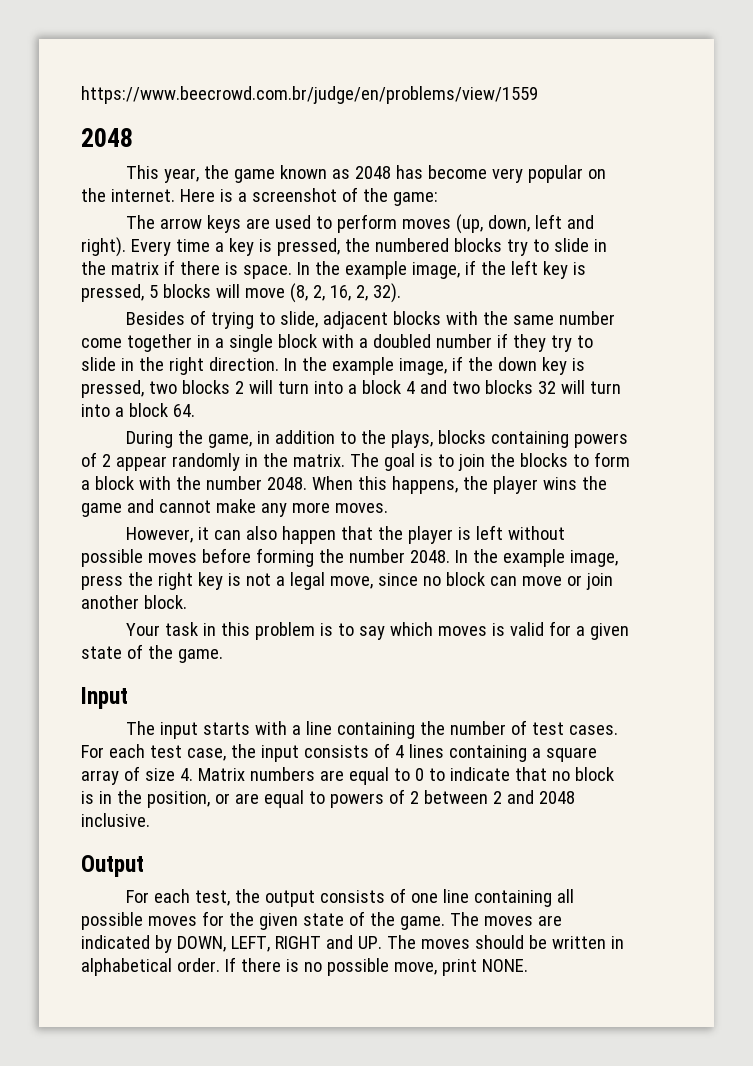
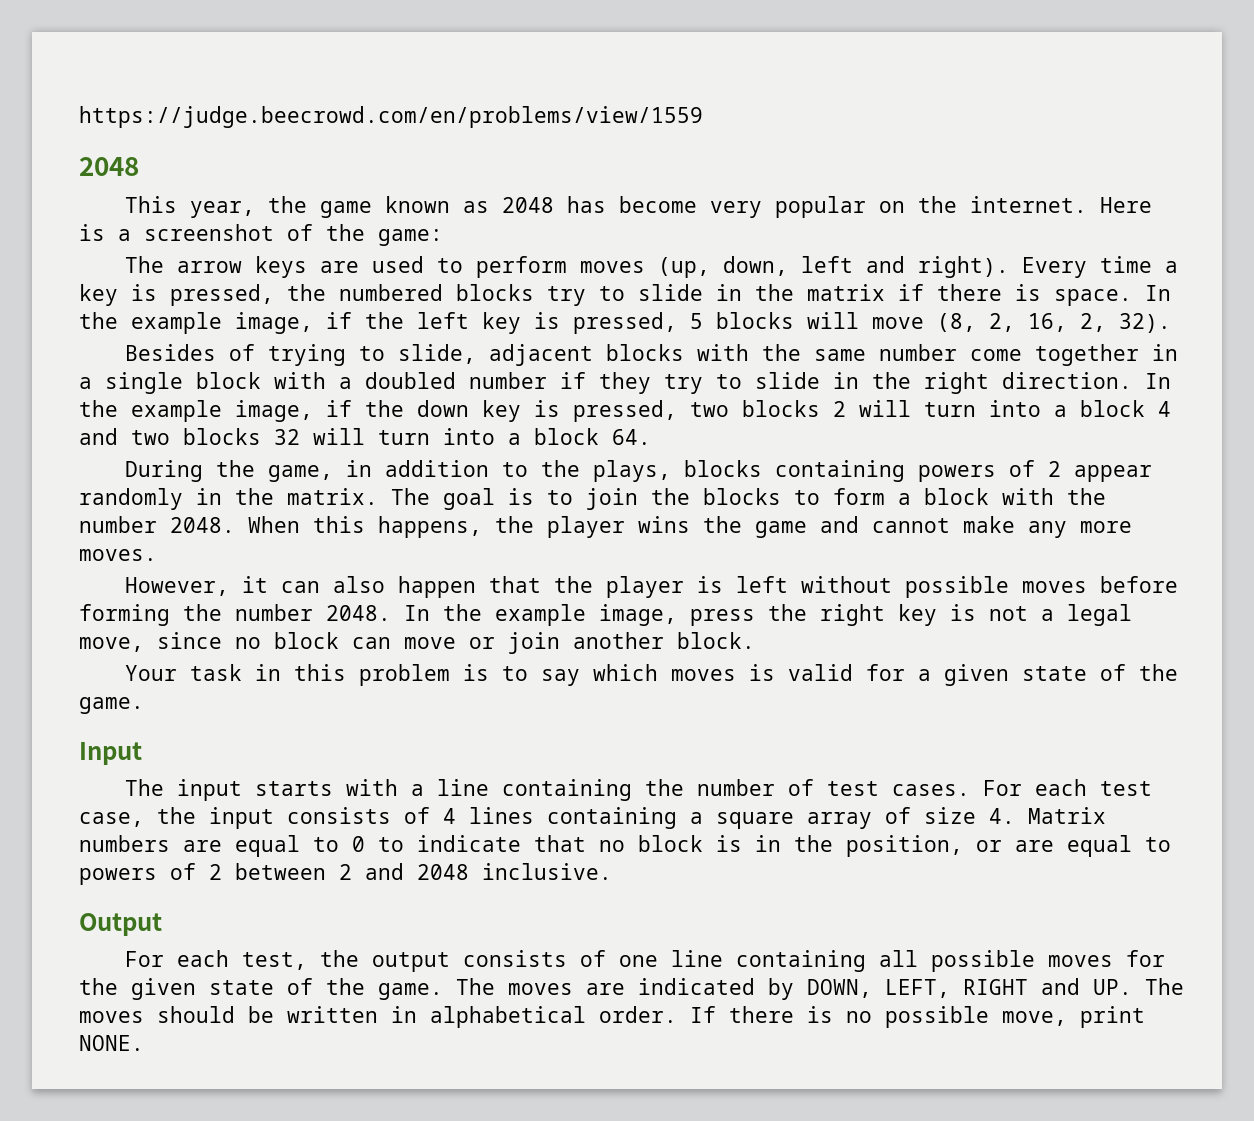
- https://www.beecrowd.com.br/judge/en/problems/view/1559
+ https://judge.beecrowd.com/en/problems/view/1559

